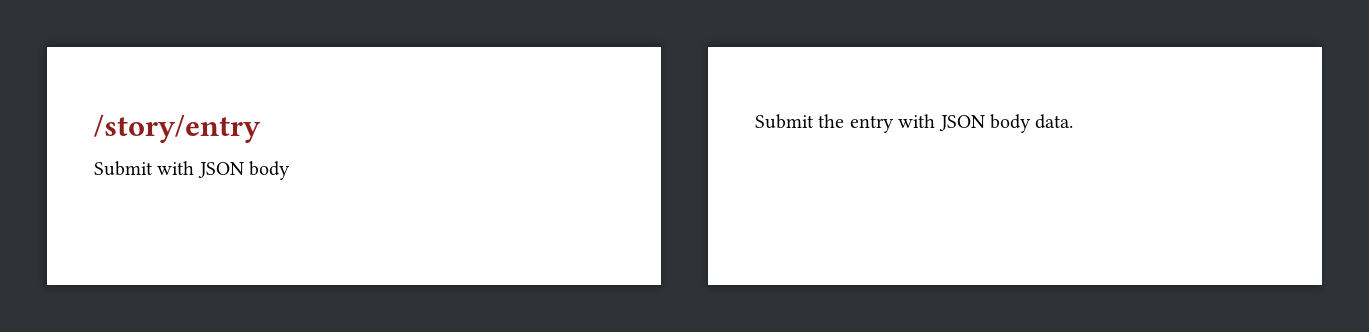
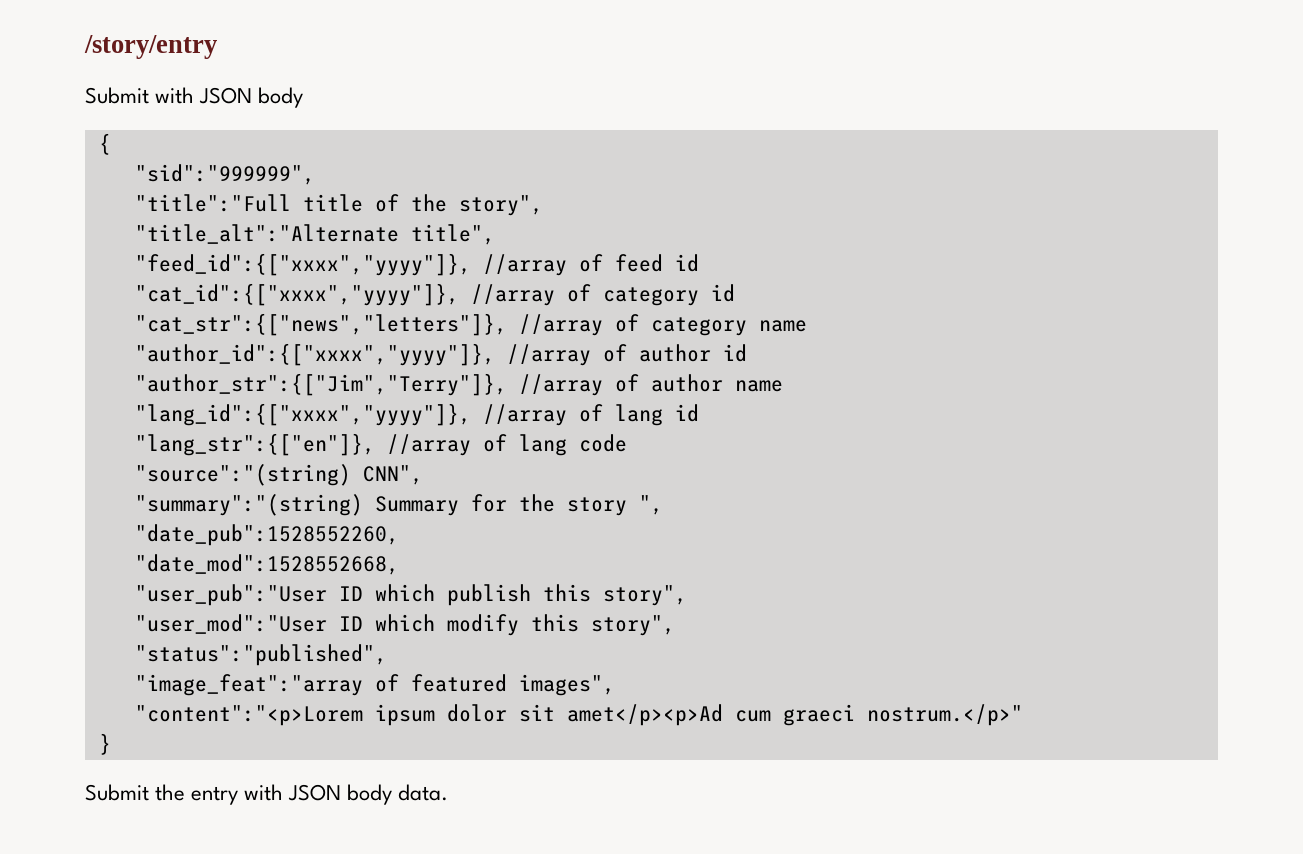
+ {
+ "sid":"999999",
+ "title":"Full title of the story",
+ "title_alt":"Alternate title",
+ "feed_id":{["xxxx","yyyy"]}, //array of feed id
+ "cat_id":{["xxxx","yyyy"]}, //array of category id
+ "cat_str":{["news","letters"]}, //array of category name
+ "author_id":{["xxxx","yyyy"]}, //array of author id
+ "author_str":{["Jim","Terry"]}, //array of author name
+ "lang_id":{["xxxx","yyyy"]}, //array of lang id
+ "lang_str":{["en"]}, //array of lang code
+ "source":"(string) CNN",
+ "summary":"(string) Summary for the story ",
+ "date_pub":1528552260,
+ "date_mod":1528552668,
+ "user_pub":"User ID which publish this story",
+ "user_mod":"User ID which modify this story",
+ "status":"published",
+ "image_feat":"array of featured images",
+ "content":"<p>Lorem ipsum dolor sit amet</p><p>Ad cum graeci nostrum.</p>"
+ }

